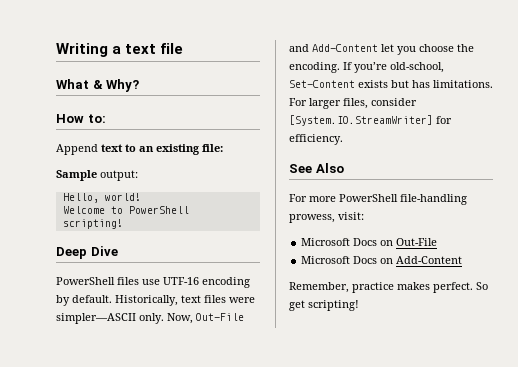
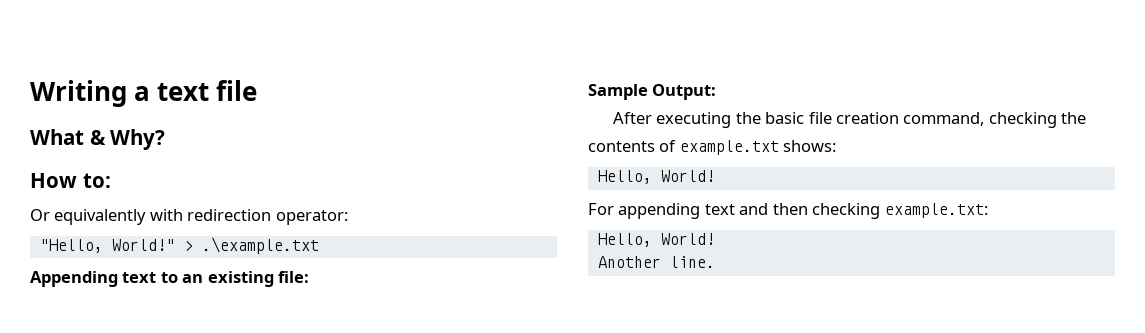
- Append text to an existing file:
+ Or equivalently with redirection operator:
+ "Hello, World!" > .\example.txt
+ Appending text to an existing file:
- Sample output:
- Hello, world!
- Welcome to PowerShell scripting!
- Deep Dive
- PowerShell files use UTF-16 encoding by default. Historically, text files were simpler—ASCII only. Now, Out-File and Add-Content let you choose the encoding. If you’re old-school, Set-Content exists but has limitations. For larger files, consider [System.IO.StreamWriter] for efficiency.
- See Also
- For more PowerShell file-handling prowess, visit:
- Microsoft Docs on Out-File
- Microsoft Docs on Add-Content
- Remember, practice makes perfect. So get scripting!
+ Sample Output:
+ After executing the basic file creation command, checking the contents of example.txt shows:
+ Hello, World!
+ For appending text and then checking example.txt:
+ Hello, World!
+ Another line.

